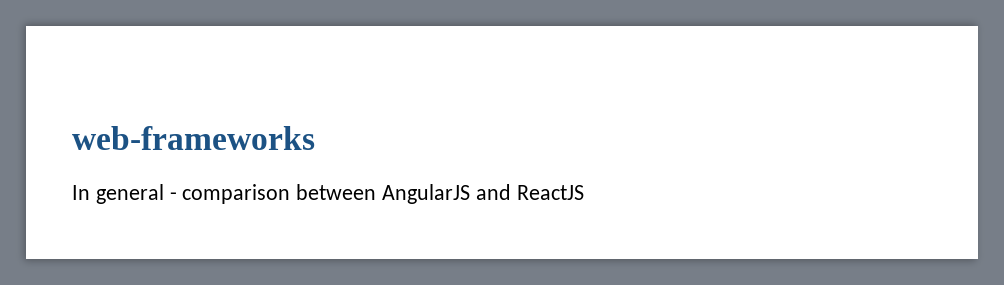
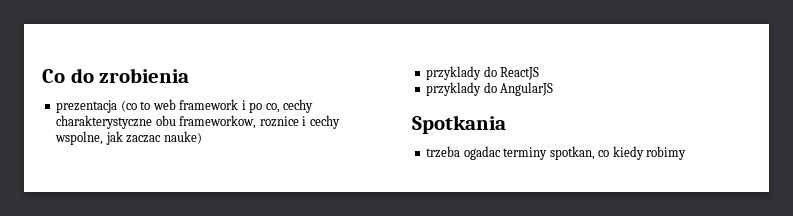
- web-frameworks
- In general - comparison between AngularJS and ReactJS
+ Co do zrobienia
+ prezentacja (co to web framework i po co, cechy charakterystyczne obu frameworkow, roznice i cechy wspolne, jak zaczac nauke)
+ przyklady do ReactJS
+ przyklady do AngularJS
+ Spotkania
+ trzeba ogadac terminy spotkan, co kiedy robimy

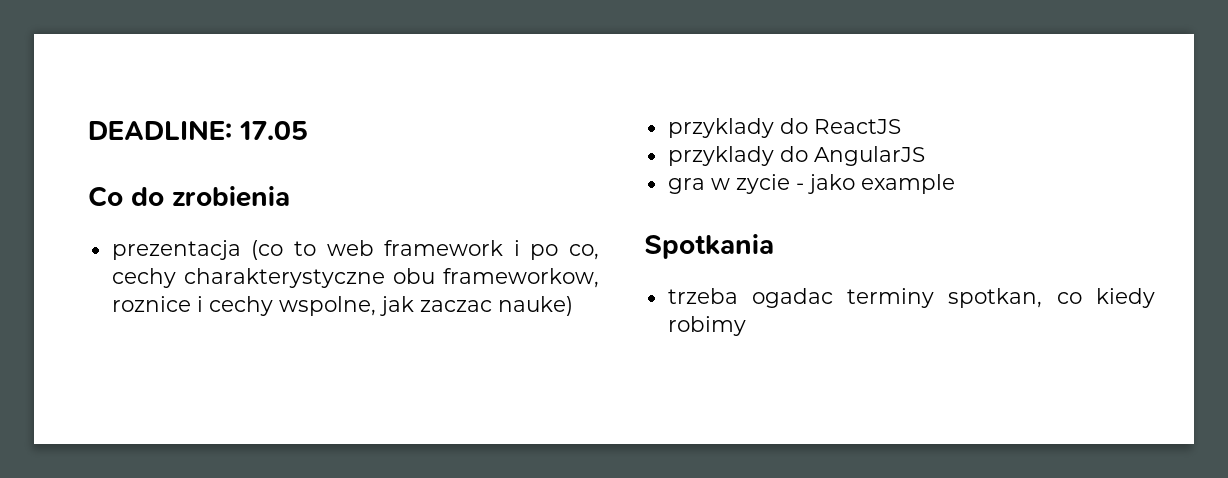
+ DEADLINE: 17.05
+ gra w zycie - jako example

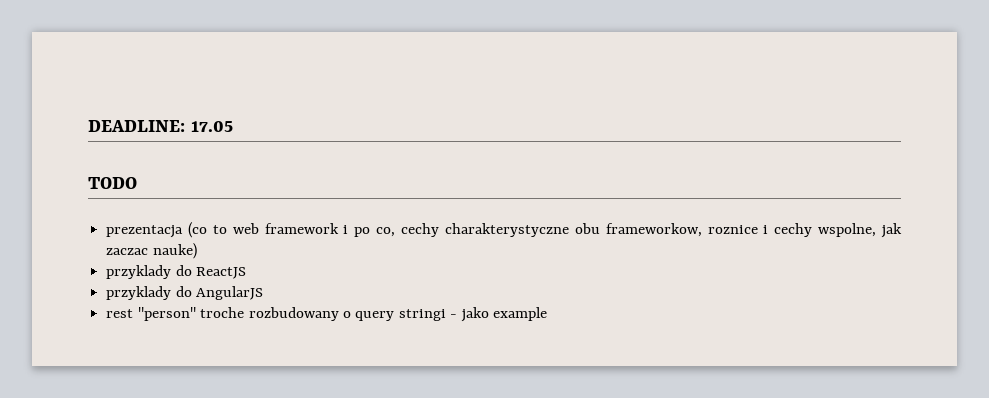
- Co do zrobienia
+ TODO
- gra w zycie - jako example
- Spotkania
- trzeba ogadac terminy spotkan, co kiedy robimy
+ rest "person" troche rozbudowany o query stringi - jako example

